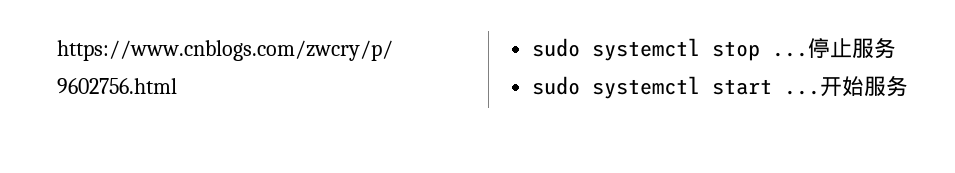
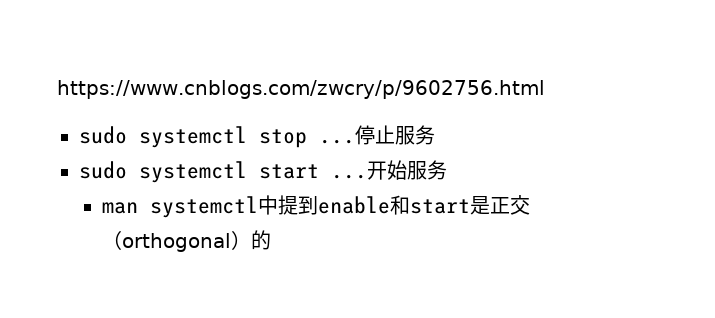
+ man systemctl中提到enable和start是正交（orthogonal）的

